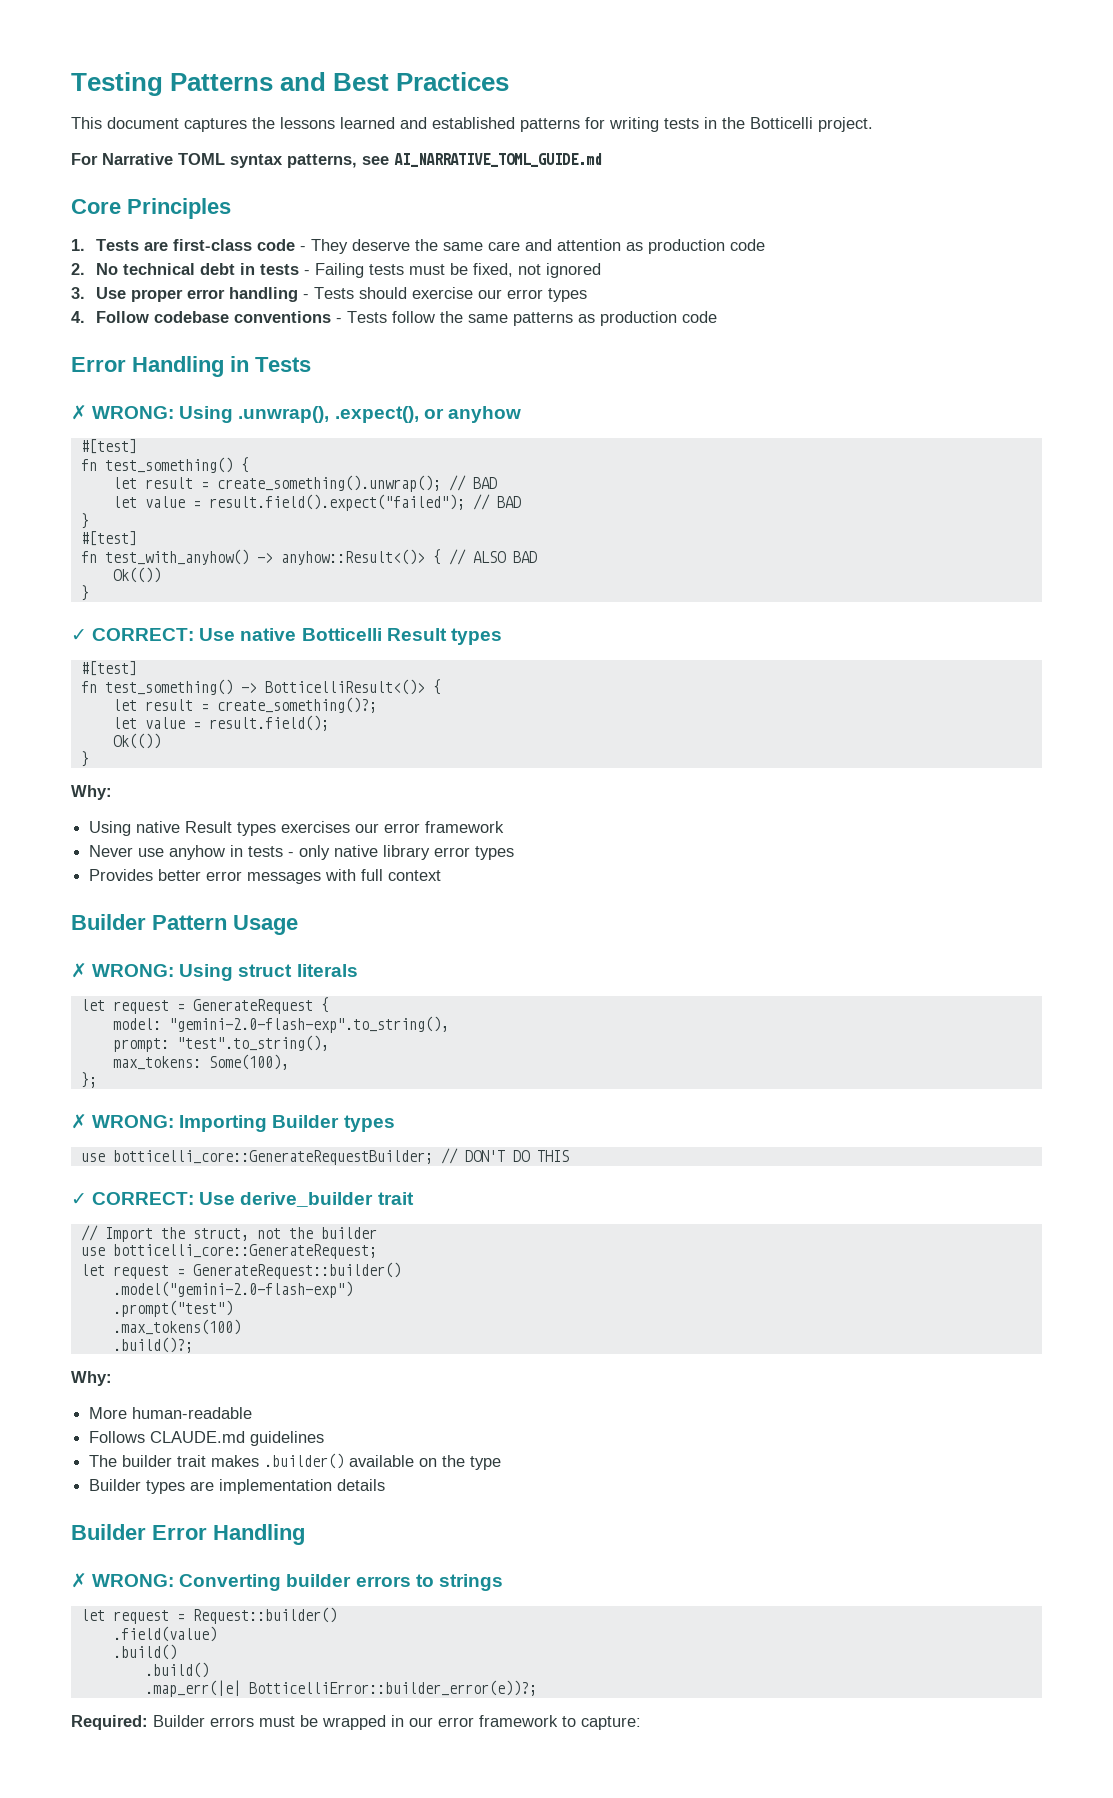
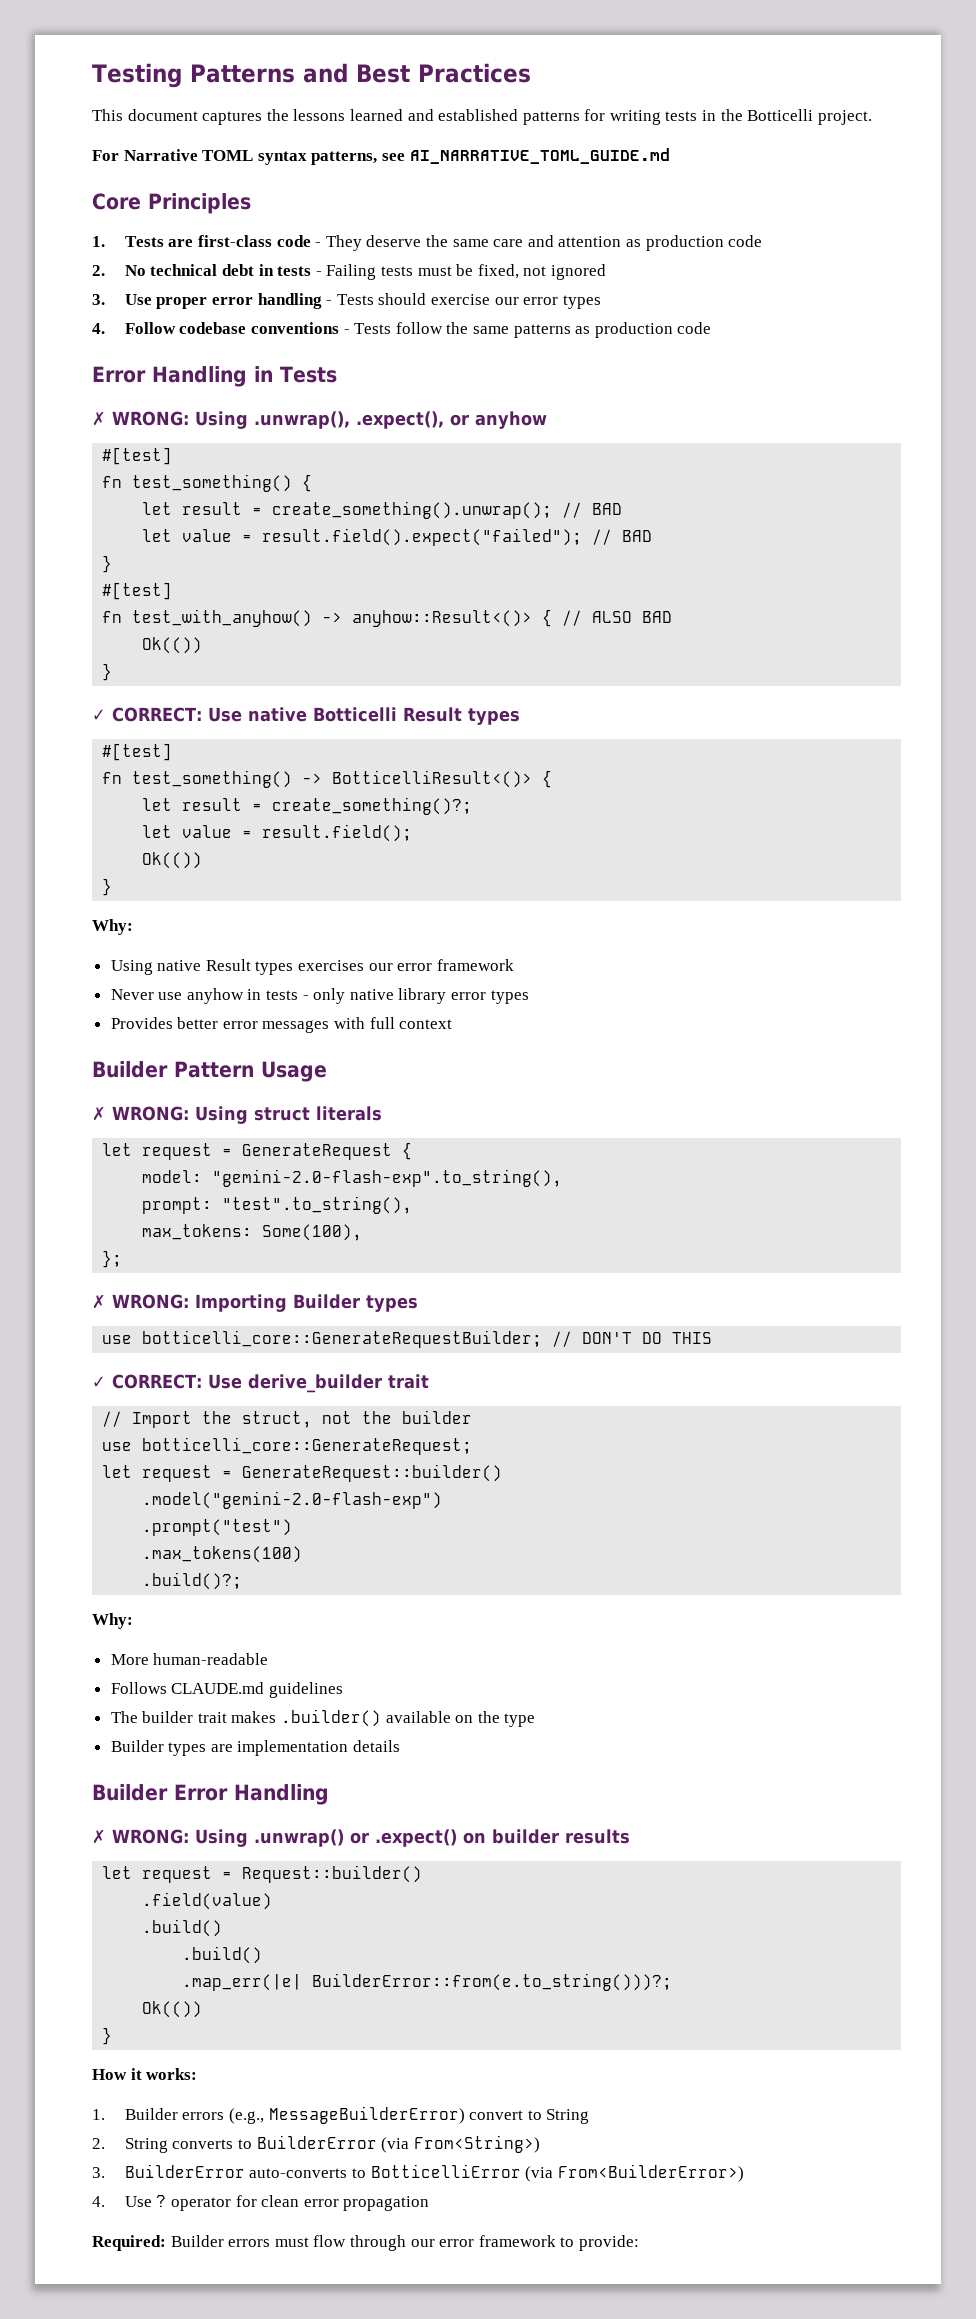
- ✗ WRONG: Converting builder errors to strings
+ ✗ WRONG: Using .unwrap() or .expect() on builder results
- .map_err(|e| BotticelliError::builder_error(e))?;
+ .map_err(|e| BuilderError::from(e.to_string()))?;
+ Ok(())
+ }
+ How it works:
+ 1. Builder errors (e.g., MessageBuilderError) convert to String
+ 2. String converts to BuilderError (via From<String>)
+ 3. BuilderError auto-converts to BotticelliError (via From<BuilderError>)
+ 4. Use ? operator for clean error propagation
- Required: Builder errors must be wrapped in our error framework to capture:
+ Required: Builder errors must flow through our error framework to provide:

